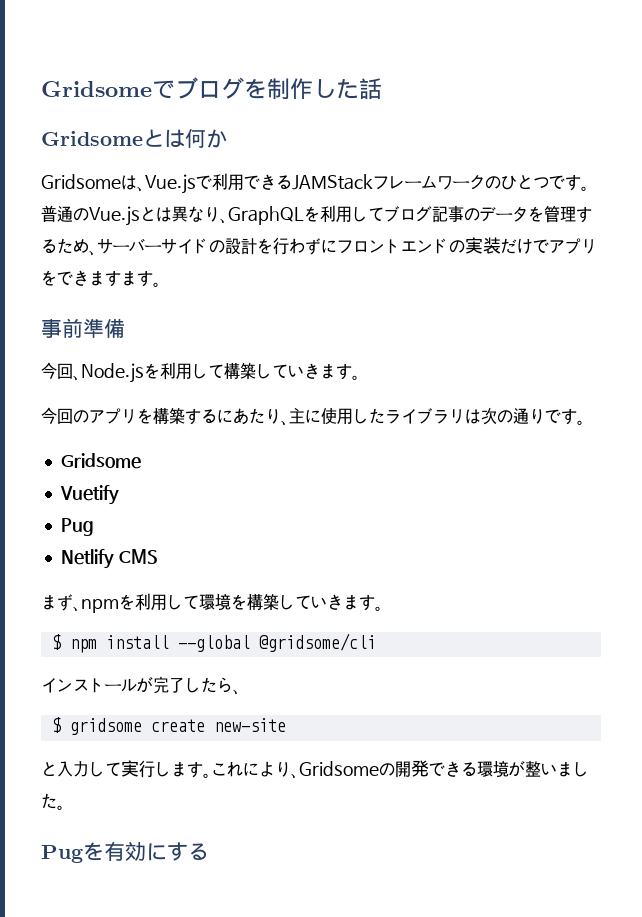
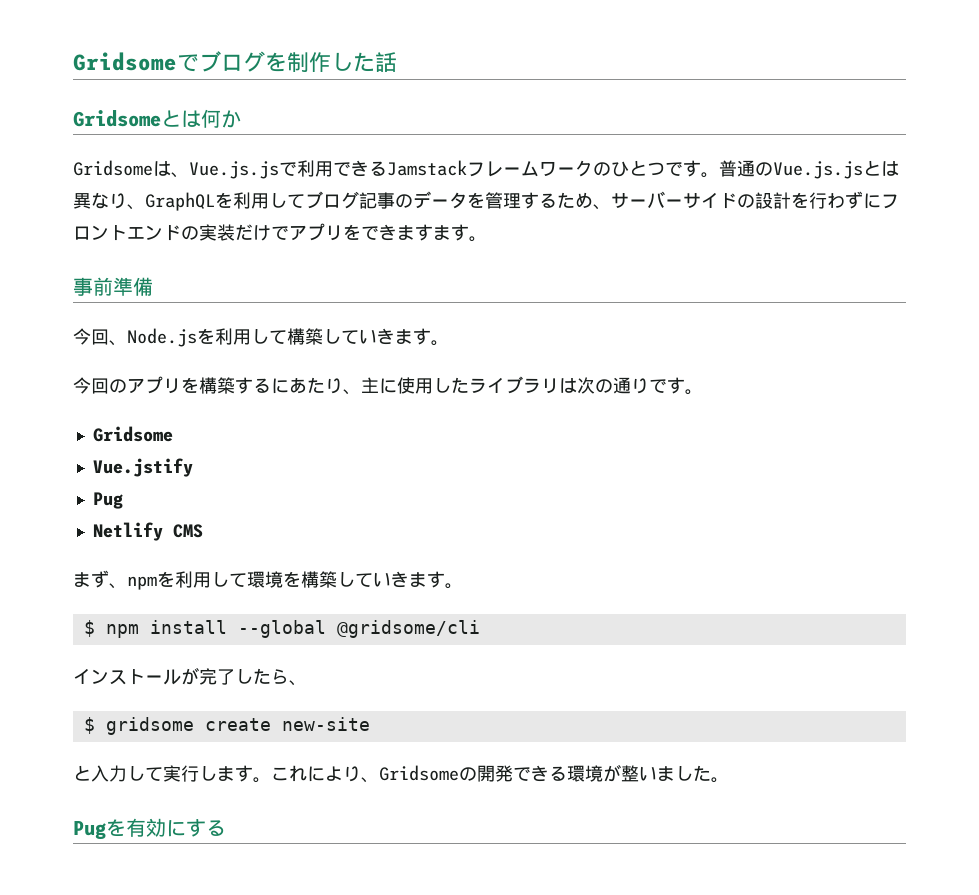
- Gridsomeは、Vue.jsで利用できるJAMStackフレームワークのひとつです。
+ Gridsomeは、Vue.js.jsで利用できるJamstackフレームワークのひとつです。
- 普通のVue.jsとは異なり、GraphQLを利用してブログ記事のデータを管理するため、サーバーサイドの設計を行わずにフロントエンドの実装だけでアプリをできますます。
+ 普通のVue.js.jsとは異なり、GraphQLを利用してブログ記事のデータを管理するため、サーバーサイドの設計を行わずにフロントエンドの実装だけでアプリをできますます。
- Vuetify
+ Vue.jstify

